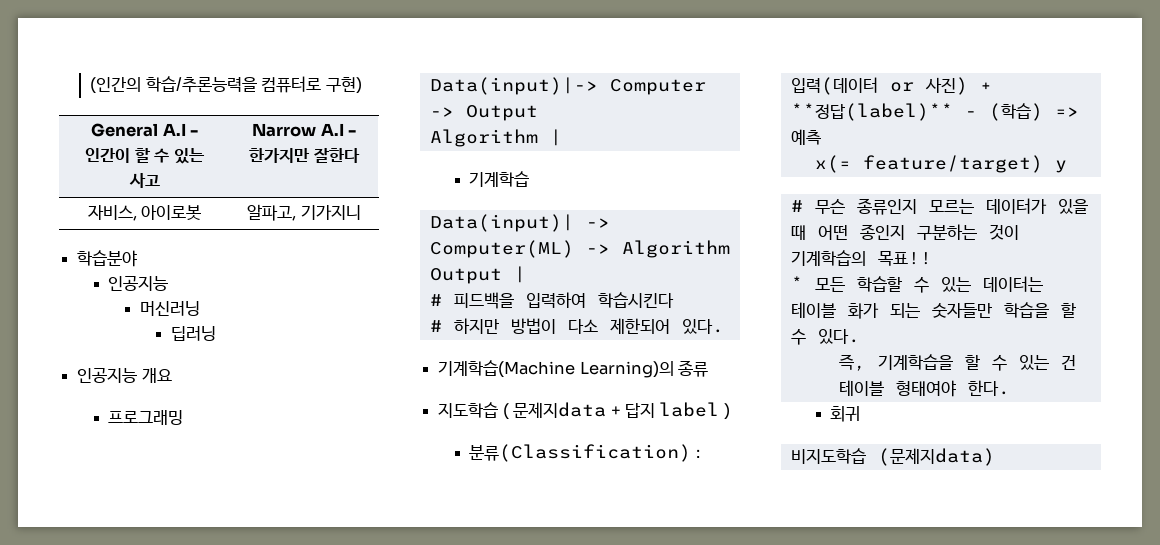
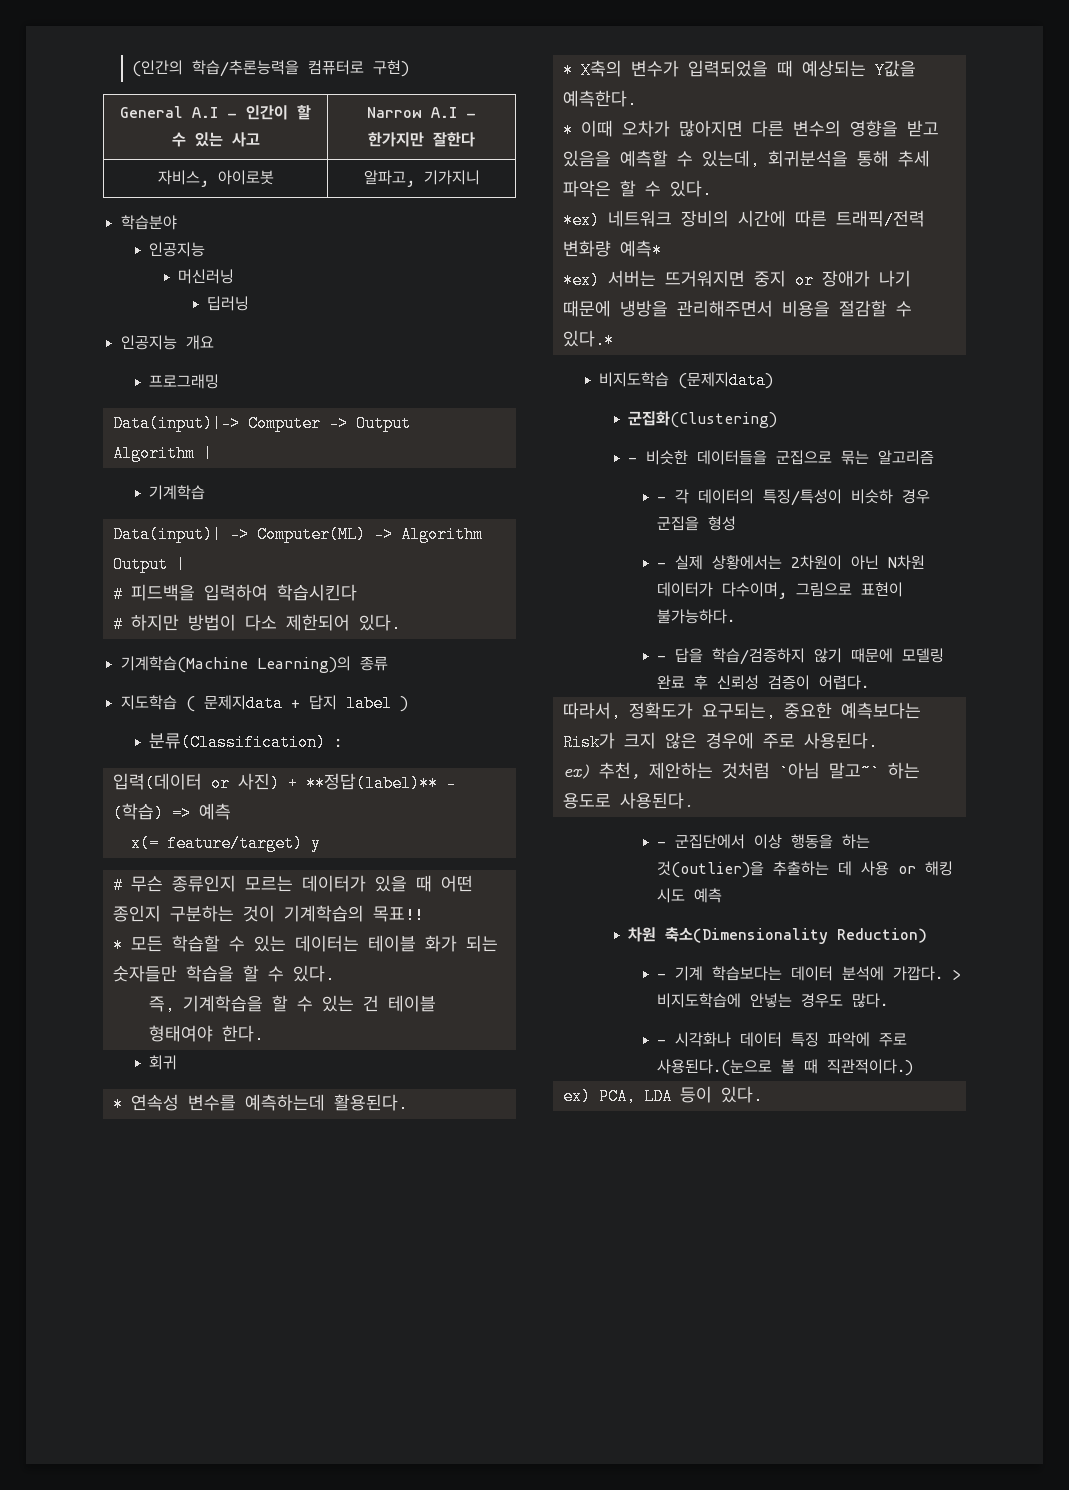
+ * 연속성 변수를 예측하는데 활용된다.
+ * X축의 변수가 입력되었을 때 예상되는 Y값을 예측한다.
+ * 이때 오차가 많아지면 다른 변수의 영향을 받고 있음을 예측할 수 있는데, 회귀분석을 통해 추세 파악은 할 수 있다.
+ *ex) 네트워크 장비의 시간에 따른 트래픽/전력 변화량 예측*
+ *ex) 서버는 뜨거워지면 중지 or 장애가 나기 때문에 냉방을 관리해주면서 비용을 절감할 수 있다.*
  비지도학습 (문제지data)
+ 군집화(Clustering)
+ - 비슷한 데이터들을 군집으로 묶는 알고리즘
+ - 각 데이터의 특징/특성이 비슷하 경우 군집을 형성
+ - 실제 상황에서는 2차원이 아닌 N차원 데이터가 다수이며, 그림으로 표현이 불가능하다.
+ - 답을 학습/검증하지 않기 때문에 모델링 완료 후 신뢰성 검증이 어렵다.
+ 따라서, 정확도가 요구되는, 중요한 예측보다는 Risk가 크지 않은 경우에 주로 사용된다.
+ ex) 추천, 제안하는 것처럼 `아님 말고~` 하는 용도로 사용된다.
+ - 군집단에서 이상 행동을 하는 것(outlier)을 추출하는 데 사용 or 해킹 시도 예측
+ 차원 축소(Dimensionality Reduction)
+ - 기계 학습보다는 데이터 분석에 가깝다. > 비지도학습에 안넣는 경우도 많다.
+ - 시각화나 데이터 특징 파악에 주로 사용된다.(눈으로 볼 때 직관적이다.)
+ ex) PCA, LDA 등이 있다.

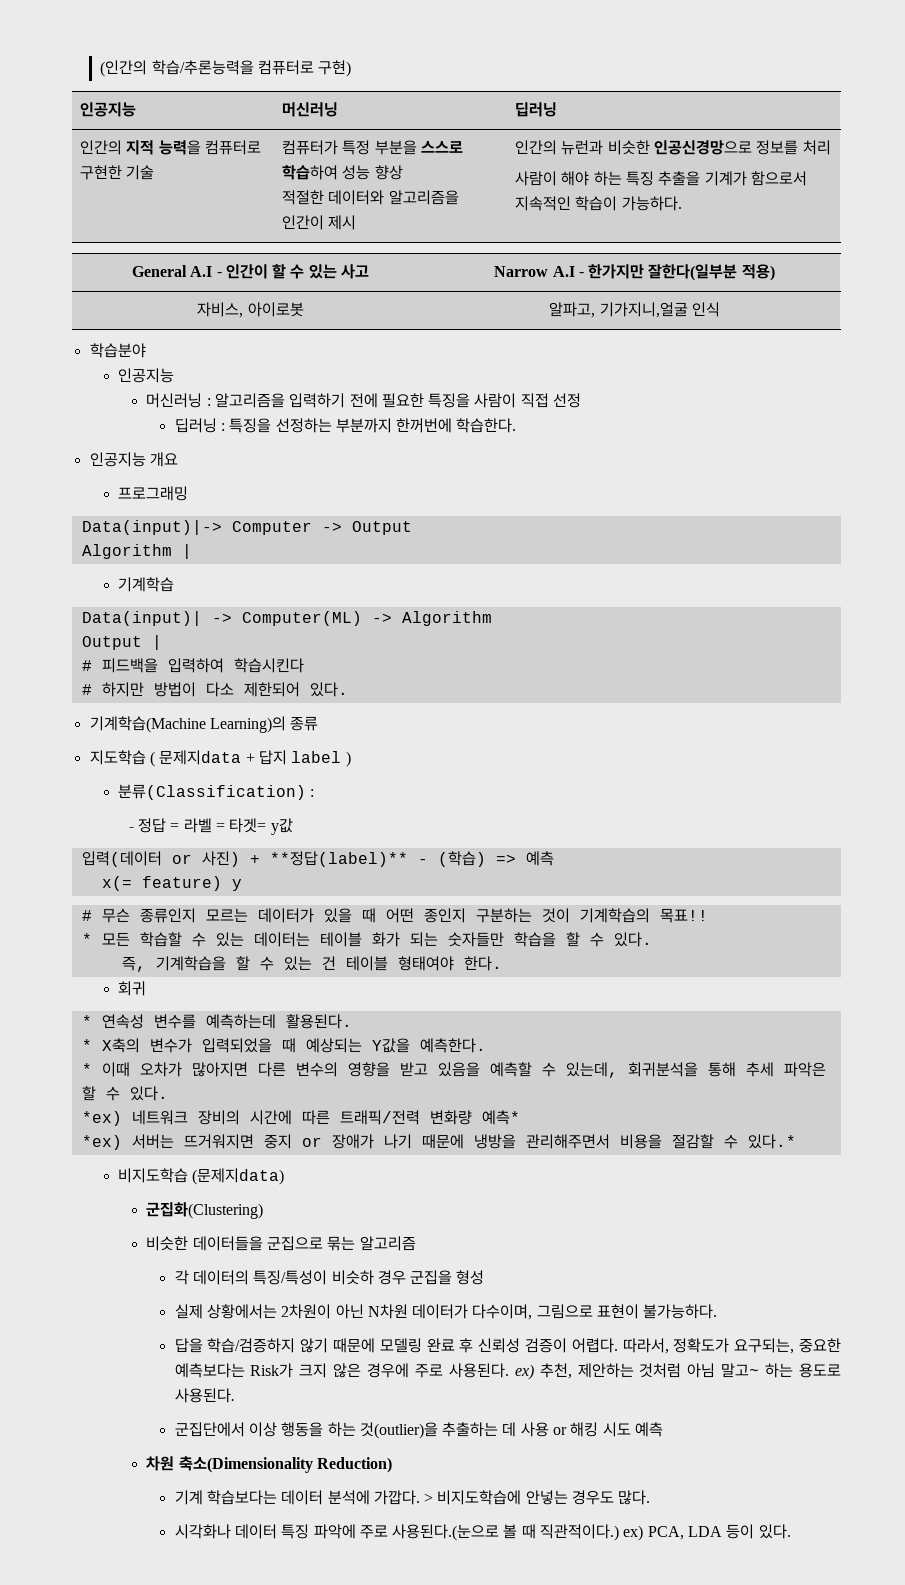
+ 인공지능 | 머신러닝 | 딥러닝
+ 인간의 지적 능력을 컴퓨터로 구현한 기술 | 컴퓨터가 특정 부분을 스스로 학습하여 성능 향상
+ 적절한 데이터와 알고리즘을 인간이 제시 | 인간의 뉴런과 비슷한 인공신경망으로 정보를 처리
+ 사람이 해야 하는 특징 추출을 기계가 함으로서 지속적인 학습이 가능하다.
- General A.I - 인간이 할 수 있는 사고 | Narrow A.I - 한가지만 잘한다
+ General A.I - 인간이 할 수 있는 사고 | Narrow A.I - 한가지만 잘한다(일부분 적용)
- 자비스, 아이로봇 | 알파고, 기가지니
+ 자비스, 아이로봇 | 알파고, 기가지니,얼굴 인식
- 머신러닝
- 딥러닝
+ 머신러닝 : 알고리즘을 입력하기 전에 필요한 특징을 사람이 직접 선정
+ 딥러닝 : 특징을 선정하는 부분까지 한꺼번에 학습한다.
+ - 정답 = 라벨 = 타겟= y값
- x(= feature/target) y
+ x(= feature) y
- - 비슷한 데이터들을 군집으로 묶는 알고리즘
+ 비슷한 데이터들을 군집으로 묶는 알고리즘
- - 각 데이터의 특징/특성이 비슷하 경우 군집을 형성
+ 각 데이터의 특징/특성이 비슷하 경우 군집을 형성
- - 실제 상황에서는 2차원이 아닌 N차원 데이터가 다수이며, 그림으로 표현이 불가능하다.
+ 실제 상황에서는 2차원이 아닌 N차원 데이터가 다수이며, 그림으로 표현이 불가능하다.
- - 답을 학습/검증하지 않기 때문에 모델링 완료 후 신뢰성 검증이 어렵다.
- 따라서, 정확도가 요구되는, 중요한 예측보다는 Risk가 크지 않은 경우에 주로 사용된다.
- ex) 추천, 제안하는 것처럼 `아님 말고~` 하는 용도로 사용된다.
+ 답을 학습/검증하지 않기 때문에 모델링 완료 후 신뢰성 검증이 어렵다. 따라서, 정확도가 요구되는, 중요한 예측보다는 Risk가 크지 않은 경우에 주로 사용된다. ex) 추천, 제안하는 것처럼 아님 말고~ 하는 용도로 사용된다.
- - 군집단에서 이상 행동을 하는 것(outlier)을 추출하는 데 사용 or 해킹 시도 예측
+ 군집단에서 이상 행동을 하는 것(outlier)을 추출하는 데 사용 or 해킹 시도 예측
- - 기계 학습보다는 데이터 분석에 가깝다.
+ 기계 학습보다는 데이터 분석에 가깝다.
- - 시각화나 데이터 특징 파악에 주로 사용된다.(눈으로 볼 때 직관적이다.)
- ex) PCA, LDA 등이 있다.
+ 시각화나 데이터 특징 파악에 주로 사용된다.(눈으로 볼 때 직관적이다.) ex) PCA, LDA 등이 있다.

